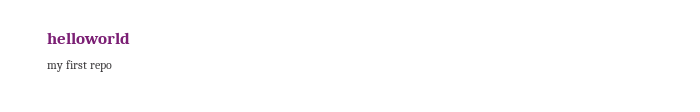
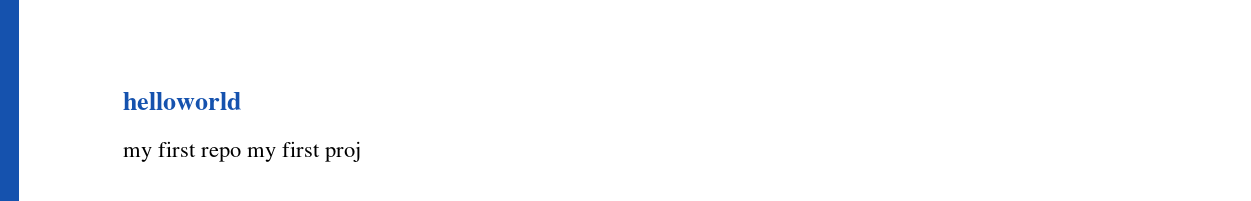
- my first repo
+ my first repo my first proj

